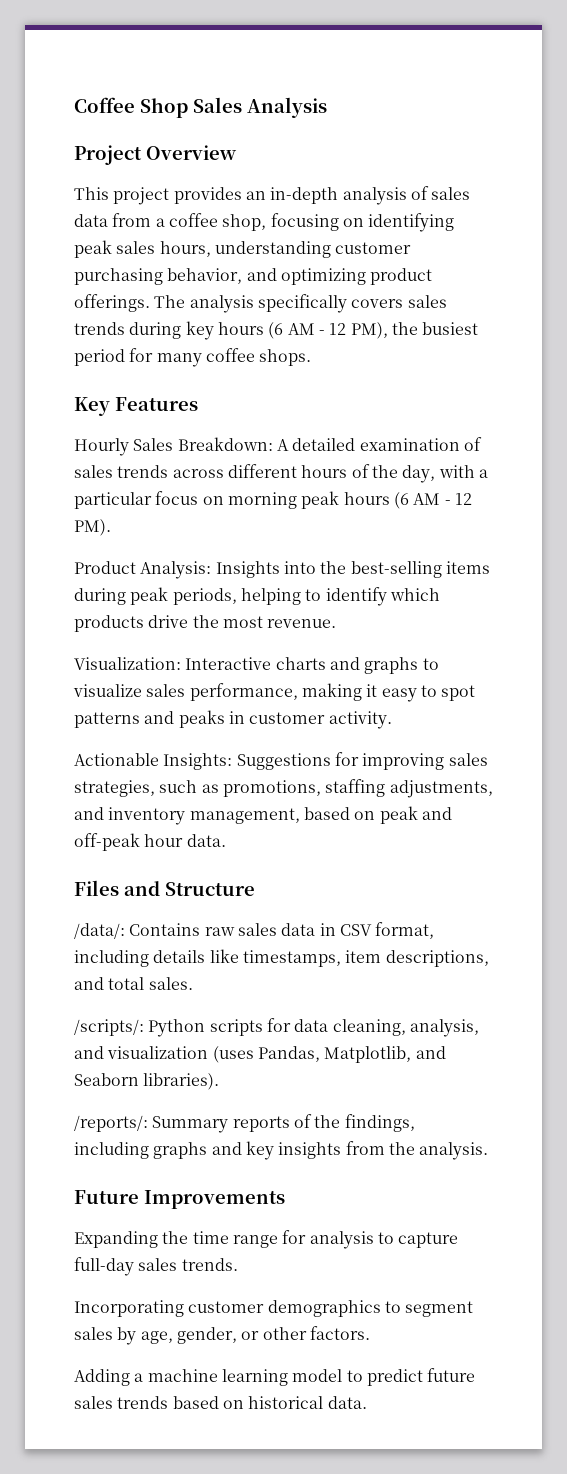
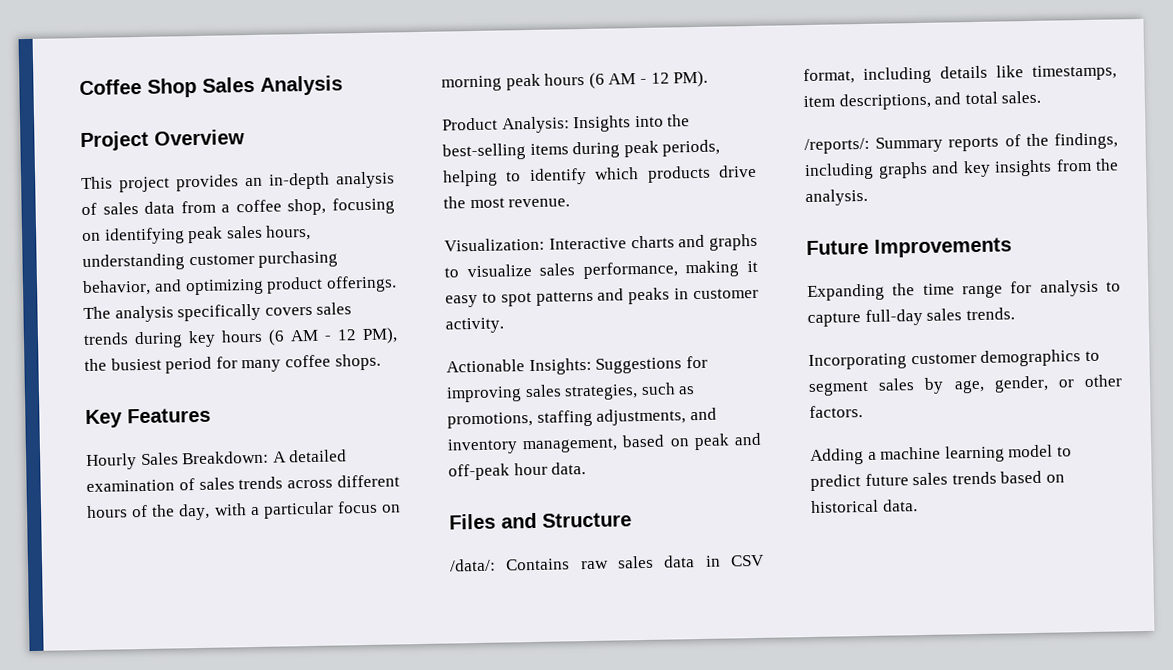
- /scripts/: Python scripts for data cleaning, analysis, and visualization (uses Pandas, Matplotlib, and Seaborn libraries).

